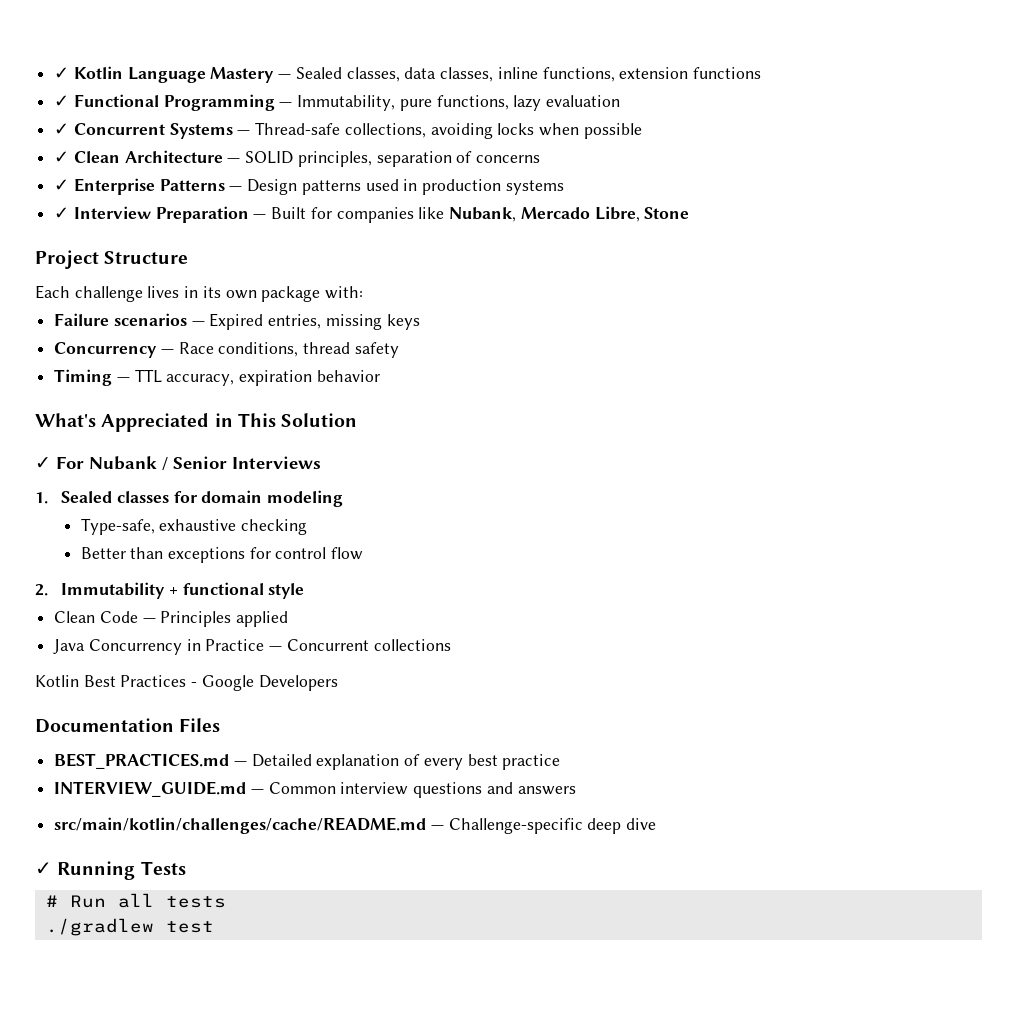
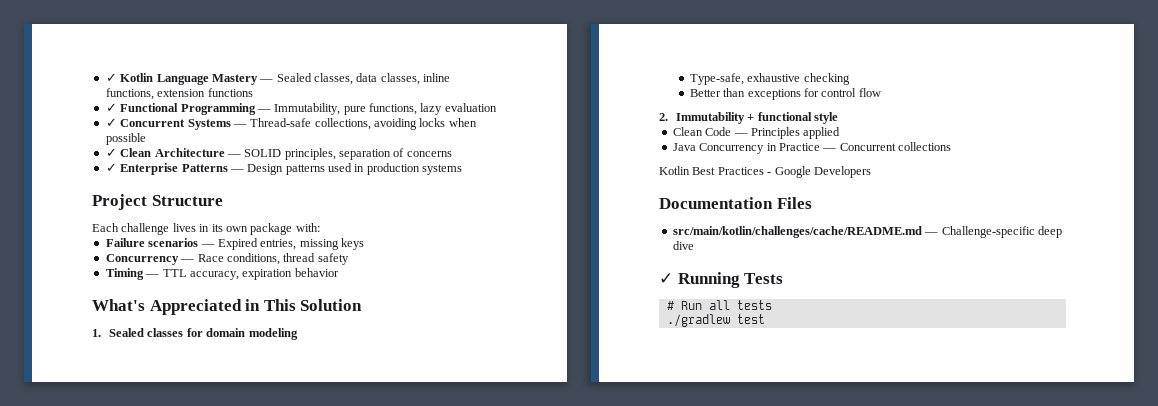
- ✓ Interview Preparation — Built for companies like Nubank, Mercado Libre, Stone
- ✓ For Nubank / Senior Interviews
- BEST_PRACTICES.md — Detailed explanation of every best practice
- INTERVIEW_GUIDE.md — Common interview questions and answers

